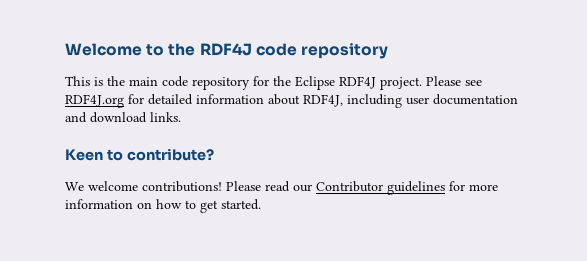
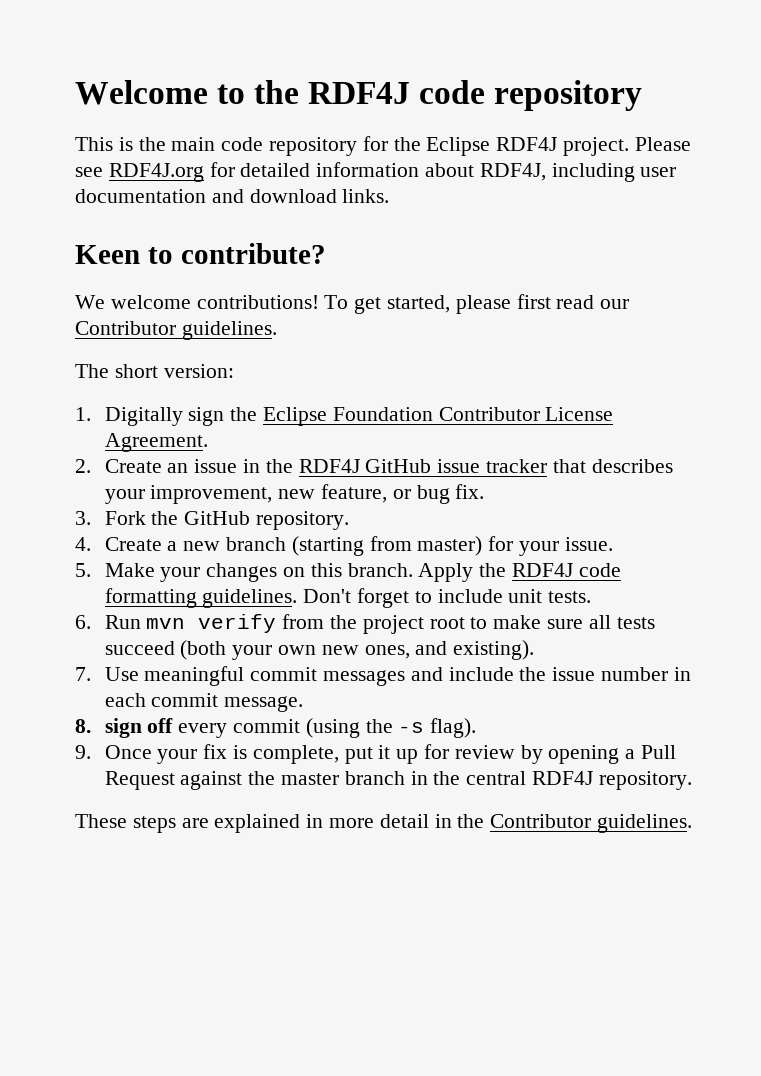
- Please read our Contributor guidelines for more information on how to get started.
+ To get started, please first read our Contributor guidelines.
+ The short version:
+ 1. Digitally sign the Eclipse Foundation Contributor License Agreement.
+ 2. Create an issue in the RDF4J GitHub issue tracker that describes your improvement, new feature, or bug fix.
+ 3. Fork the GitHub repository.
+ 4. Create a new branch (starting from master) for your issue.
+ 5. Make your changes on this branch. Apply the RDF4J code formatting guidelines. Don't forget to include unit tests.
+ 6. Run mvn verify from the project root to make sure all tests succeed (both your own new ones, and existing).
+ 7. Use meaningful commit messages and include the issue number in each commit message.
+ 8. sign off every commit (using the -s flag).
+ 9. Once your fix is complete, put it up for review by opening a Pull Request against the master branch in the central RDF4J repository.
+ These steps are explained in more detail in the Contributor guidelines.

